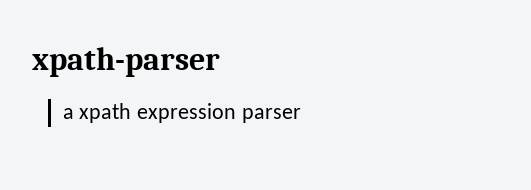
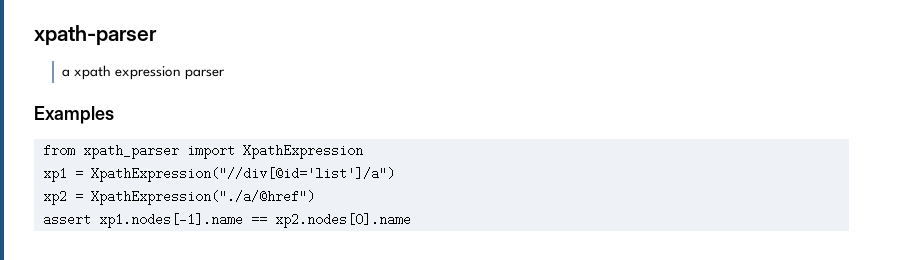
+ Examples
+ from xpath_parser import XpathExpression
+ xp1 = XpathExpression("//div[@id='list']/a")
+ xp2 = XpathExpression("./a/@href")
+ assert xp1.nodes[-1].name == xp2.nodes[0].name

